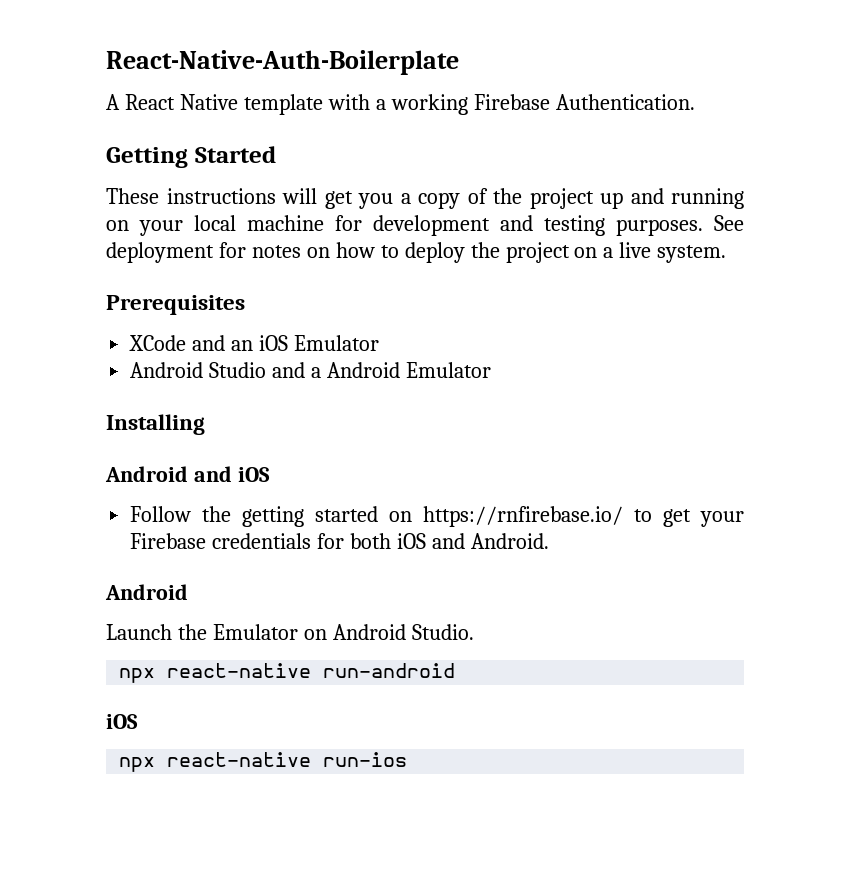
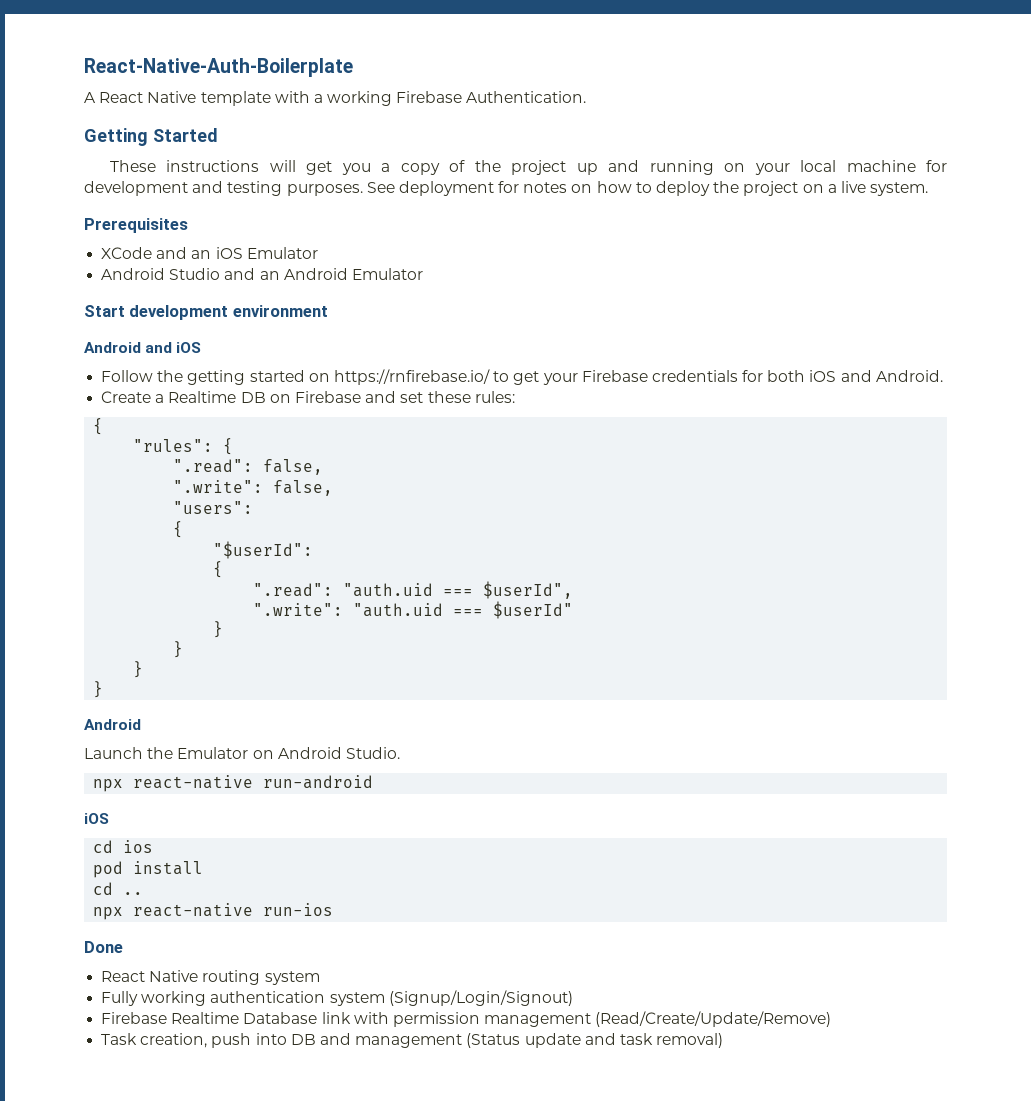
- Android Studio and a Android Emulator
+ Android Studio and an Android Emulator
- Installing
+ Start development environment
+ Create a Realtime DB on Firebase and set these rules:
+ {
+ "rules": {
+ ".read": false,
+ ".write": false,
+ "users":
+ {
+ "$userId":
+ {
+ ".read": "auth.uid === $userId",
+ ".write": "auth.uid === $userId"
+ }
+ }
+ }
+ }
+ cd ios
+ pod install
+ cd ..
  npx react-native run-ios
+ Done
+ React Native routing system
+ Fully working authentication system (Signup/Login/Signout)
+ Firebase Realtime Database link with permission management (Read/Create/Update/Remove)
+ Task creation, push into DB and management (Status update and task removal)

